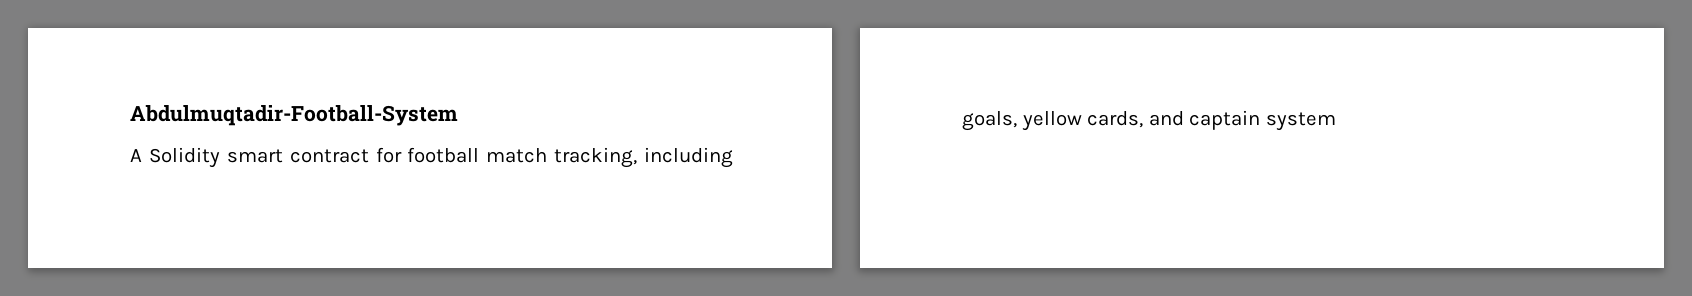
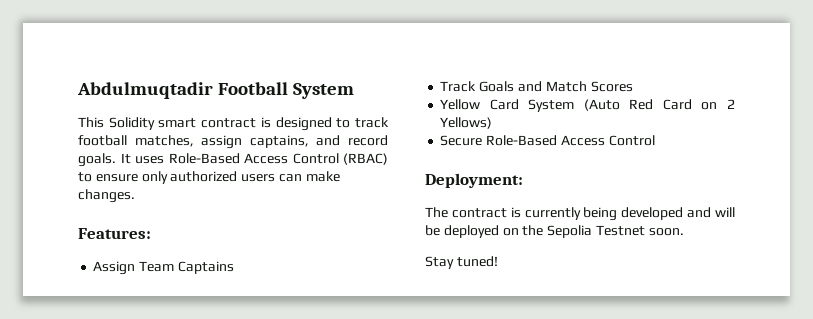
- Abdulmuqtadir-Football-System
- A Solidity smart contract for football match tracking, including goals, yellow cards, and captain system
+ Abdulmuqtadir Football System
+ This Solidity smart contract is designed to track football matches, assign captains, and record goals. It uses Role-Based Access Control (RBAC) to ensure only authorized users can make changes.
+ Features:
+ Assign Team Captains
+ Track Goals and Match Scores
+ Yellow Card System (Auto Red Card on 2 Yellows)
+ Secure Role-Based Access Control
+ Deployment:
+ The contract is currently being developed and will be deployed on the Sepolia Testnet soon.
+ Stay tuned!

